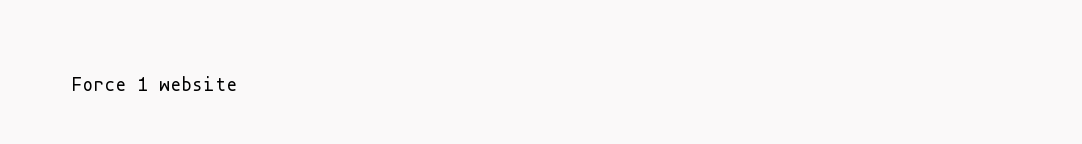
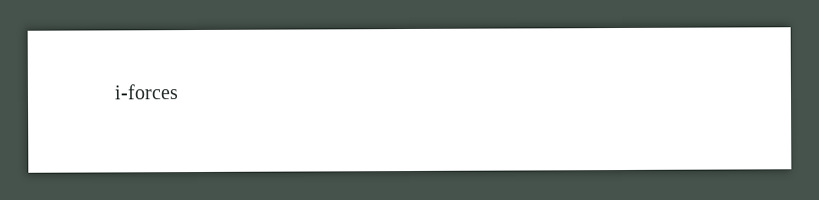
- Force 1 website
+ i-forces

